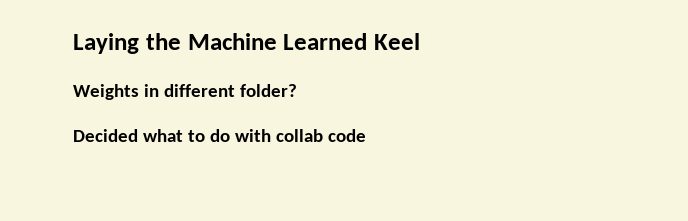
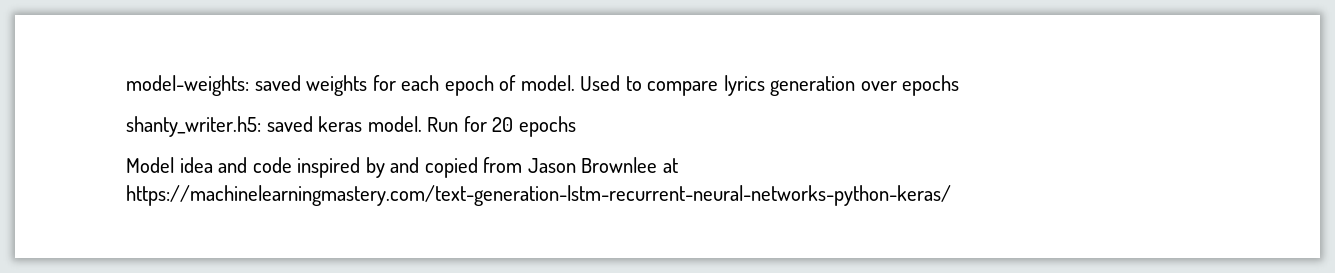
- Laying the Machine Learned Keel
- Weights in different folder?
- Decided what to do with collab code
+ model-weights: saved weights for each epoch of model. Used to compare lyrics generation over epochs
+ shanty_writer.h5: saved keras model. Run for 20 epochs
+ Model idea and code inspired by and copied from Jason Brownlee at https://machinelearningmastery.com/text-generation-lstm-recurrent-neural-networks-python-keras/

